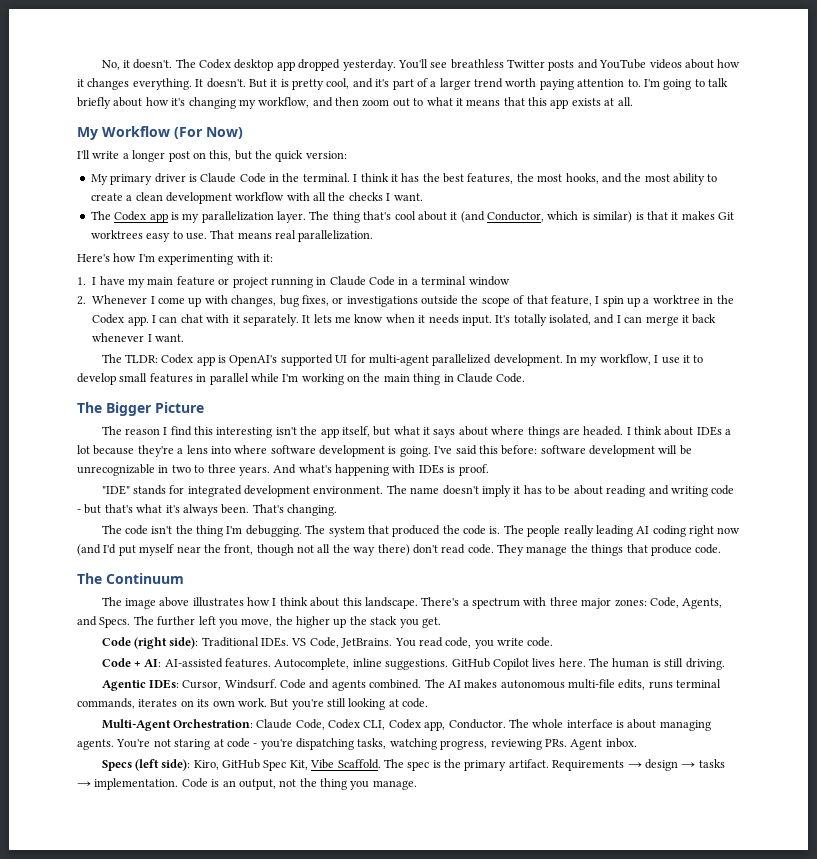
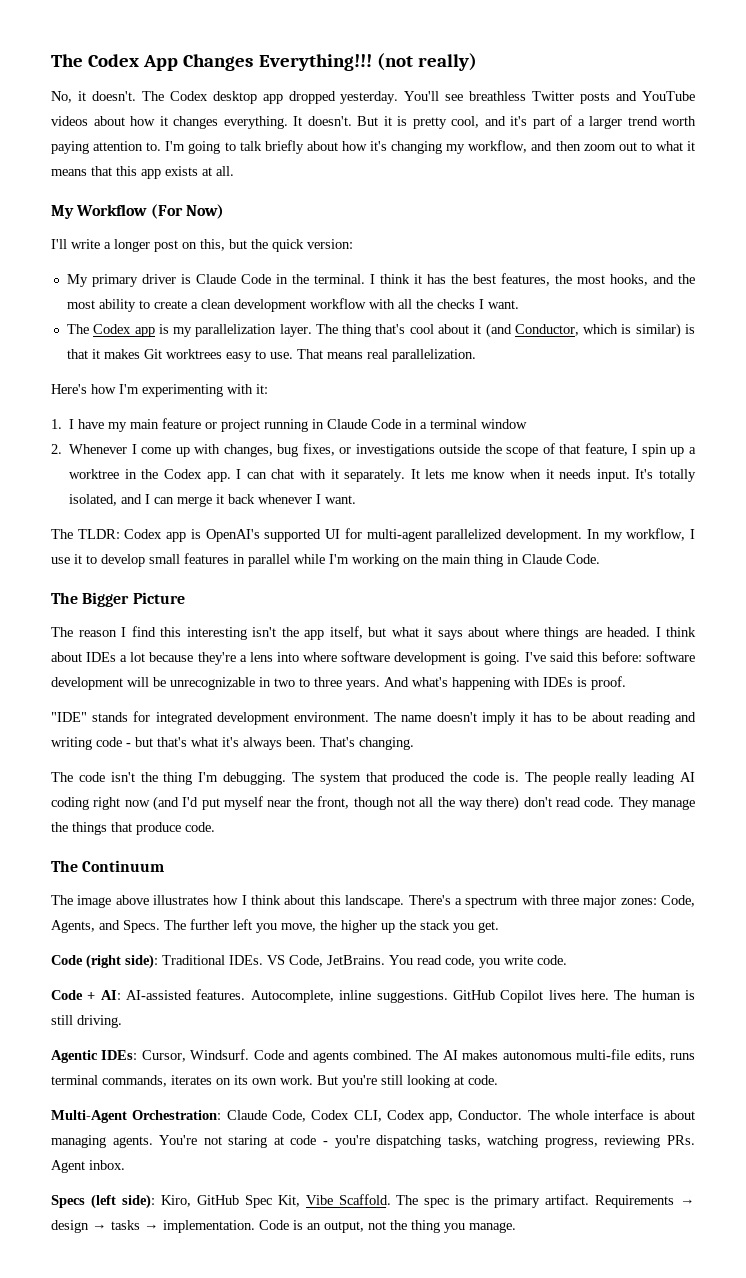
+ The Codex App Changes Everything!!! (not really)

